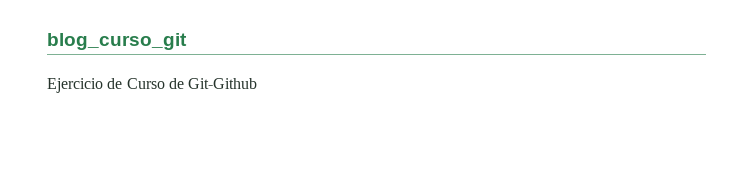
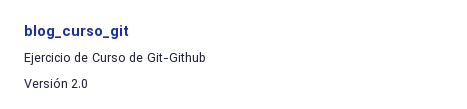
+ Versión 2.0

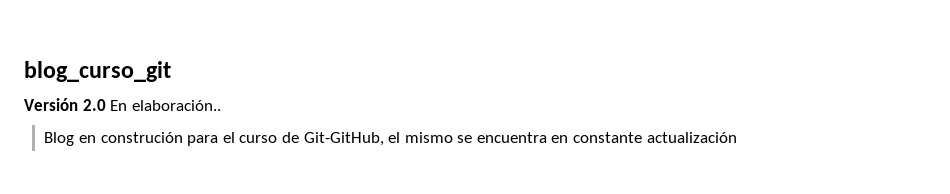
- Ejercicio de Curso de Git-Github
- Versión 2.0
+ Versión 2.0 En elaboración..
+ Blog en construción para el curso de Git-GitHub, el mismo se encuentra en constante actualización

